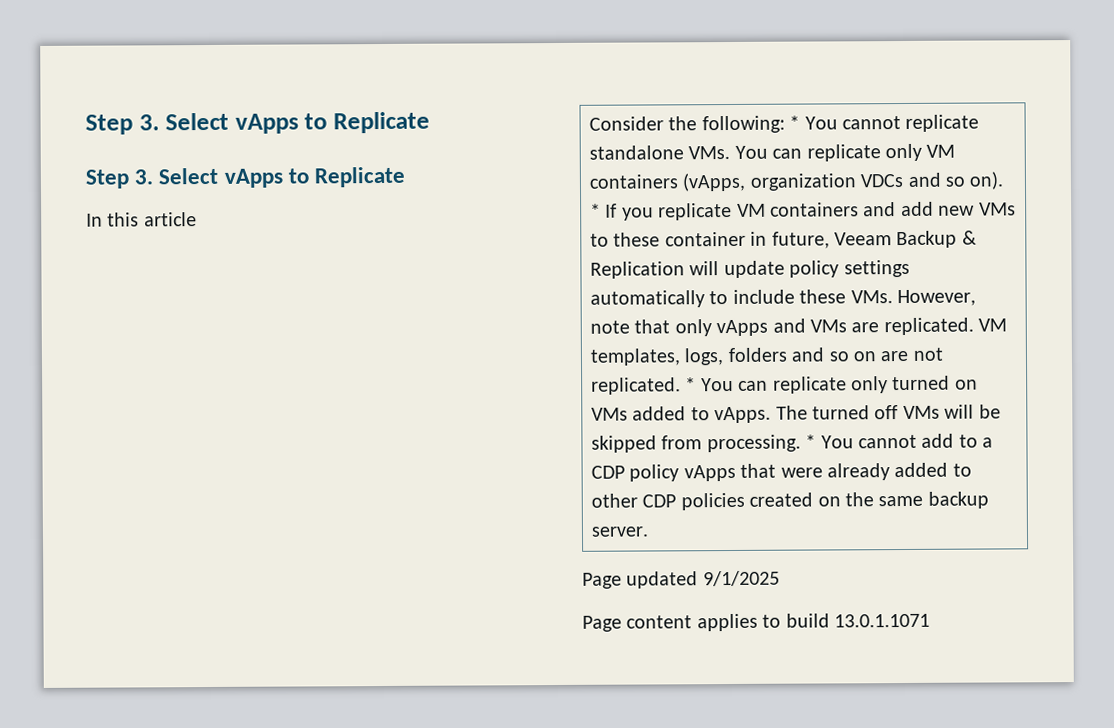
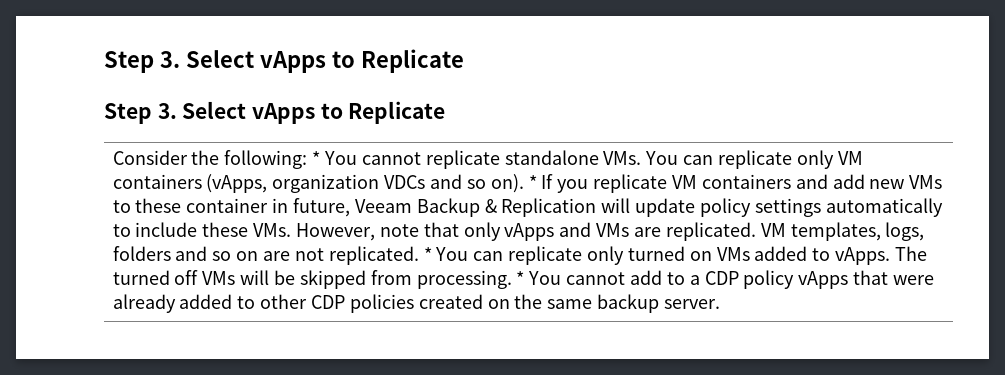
- In this article
- Page updated 9/1/2025
- Page content applies to build 13.0.1.1071

